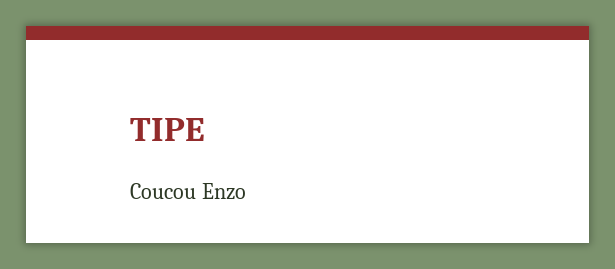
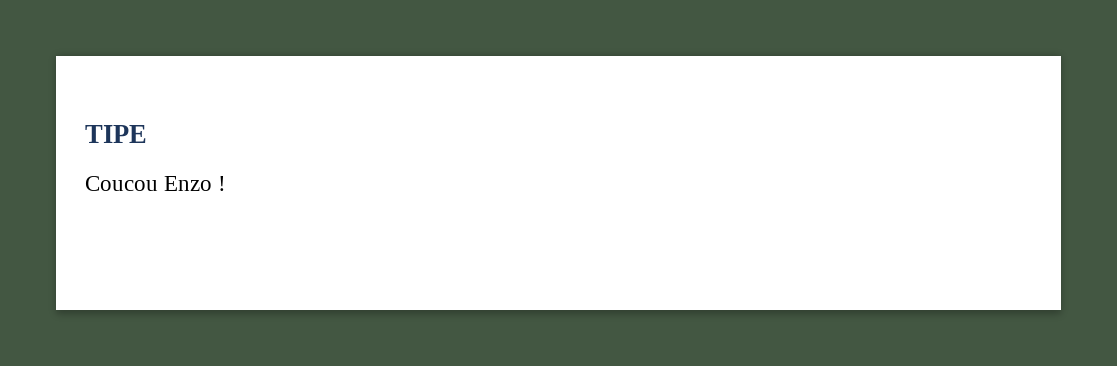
- Coucou Enzo
+ Coucou Enzo !

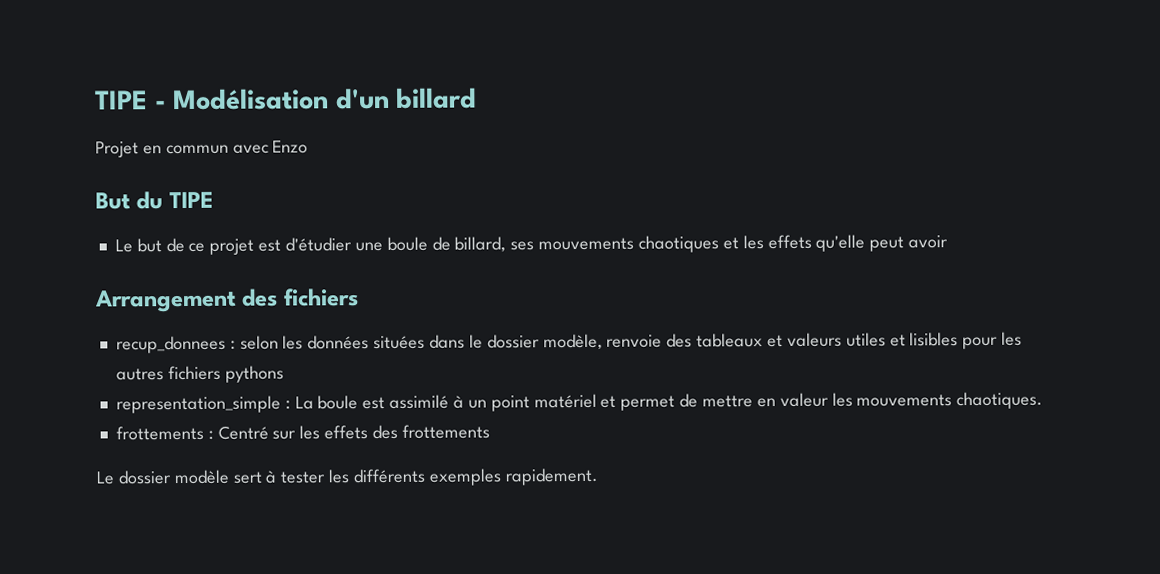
- TIPE
- Coucou Enzo !
+ TIPE - Modélisation d'un billard
+ Projet en commun avec Enzo
+ But du TIPE
+ Le but de ce projet est d'étudier une boule de billard, ses mouvements chaotiques et les effets qu'elle peut avoir
+ Arrangement des fichiers
+ recup_donnees : selon les données situées dans le dossier modèle, renvoie des tableaux et valeurs utiles et lisibles pour les autres fichiers pythons
+ representation_simple : La boule est assimilé à un point matériel et permet de mettre en valeur les mouvements chaotiques.
+ frottements : Centré sur les effets des frottements
+ Le dossier modèle sert à tester les différents exemples rapidement.

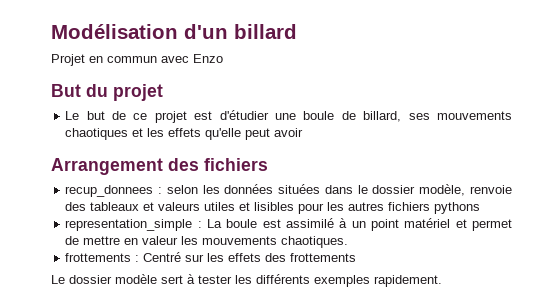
- TIPE - Modélisation d'un billard
+ Modélisation d'un billard
- But du TIPE
+ But du projet

